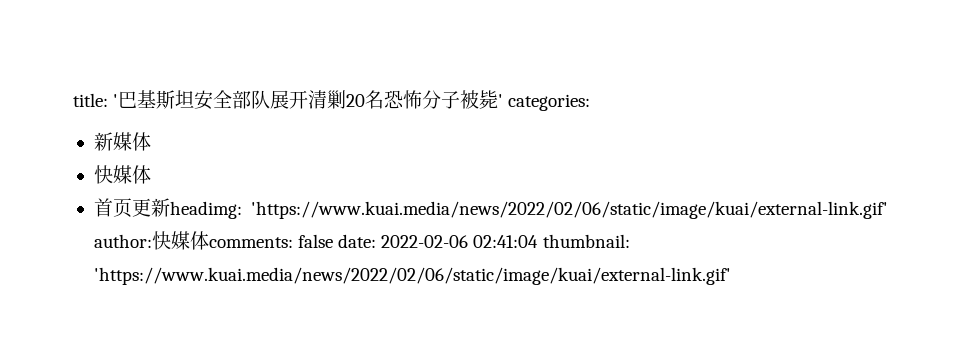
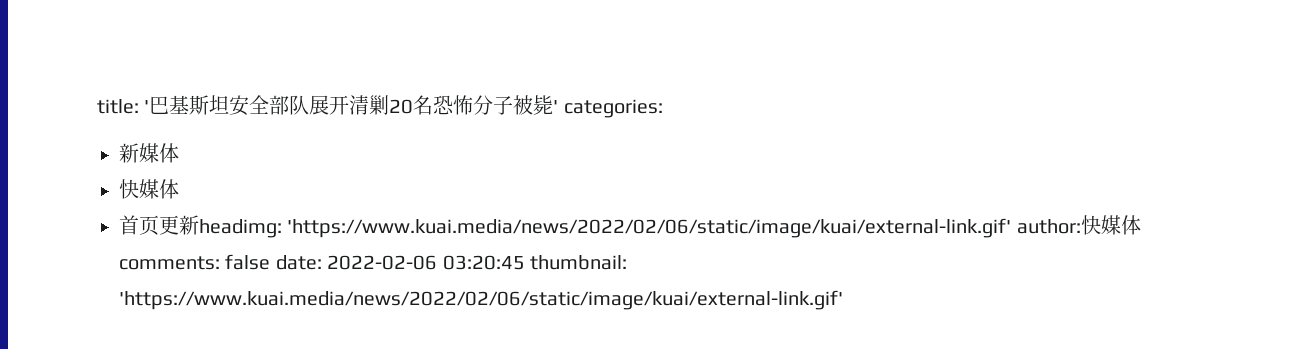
- 首页更新headimg: 'https://www.kuai.media/news/2022/02/06/static/image/kuai/external-link.gif' author:快媒体comments: false date: 2022-02-06 02:41:04 thumbnail: 'https://www.kuai.media/news/2022/02/06/static/image/kuai/external-link.gif'
+ 首页更新headimg: 'https://www.kuai.media/news/2022/02/06/static/image/kuai/external-link.gif' author:快媒体comments: false date: 2022-02-06 03:20:45 thumbnail: 'https://www.kuai.media/news/2022/02/06/static/image/kuai/external-link.gif'

